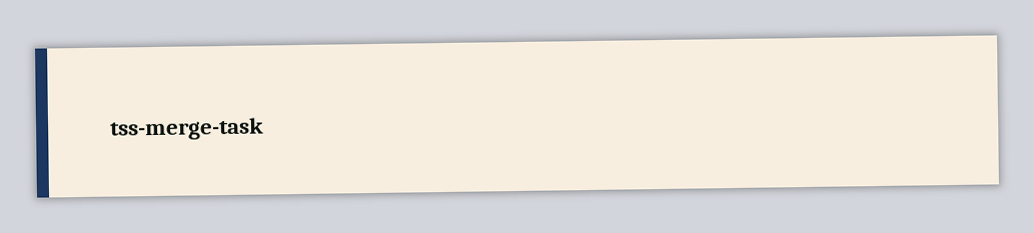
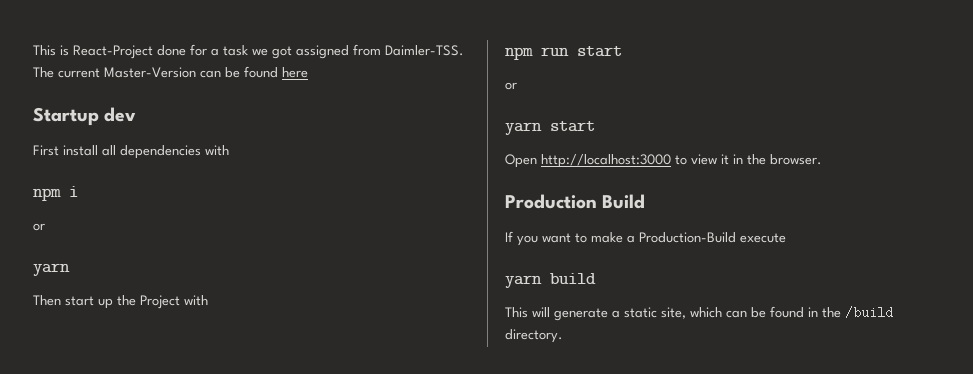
- tss-merge-task
+ This is React-Project done for a task we got assigned from Daimler-TSS. The current Master-Version can be found here
+ Startup dev
+ First install all dependencies with
+ npm i
+ or
+ yarn
+ Then start up the Project with
+ npm run start
+ or
+ yarn start
+ Open http://localhost:3000 to view it in the browser.
+ Production Build
+ If you want to make a Production-Build execute
+ yarn build
+ This will generate a static site, which can be found in the /build directory.

